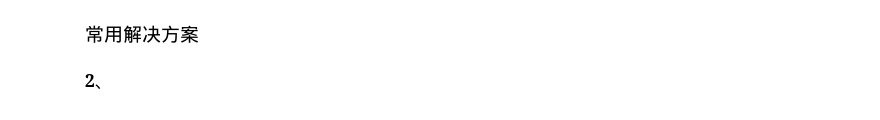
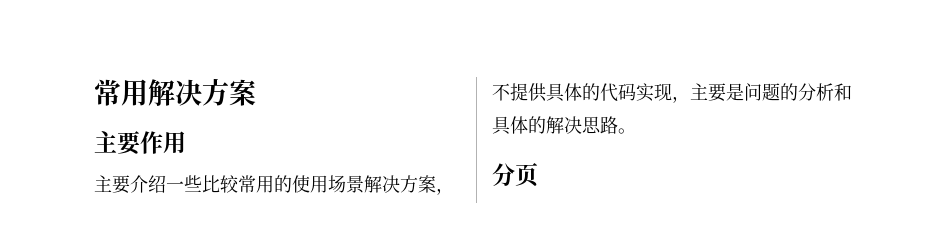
- 2、
+ 主要作用
+ 主要介绍一些比较常用的使用场景解决方案，不提供具体的代码实现，主要是问题的分析和具体的解决思路。
+ 分页

